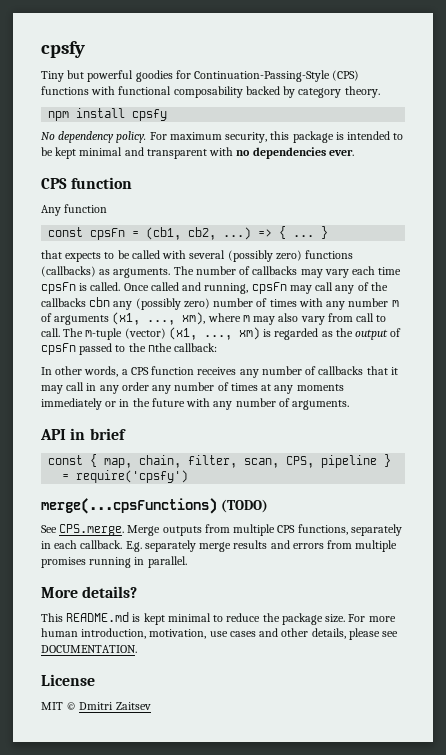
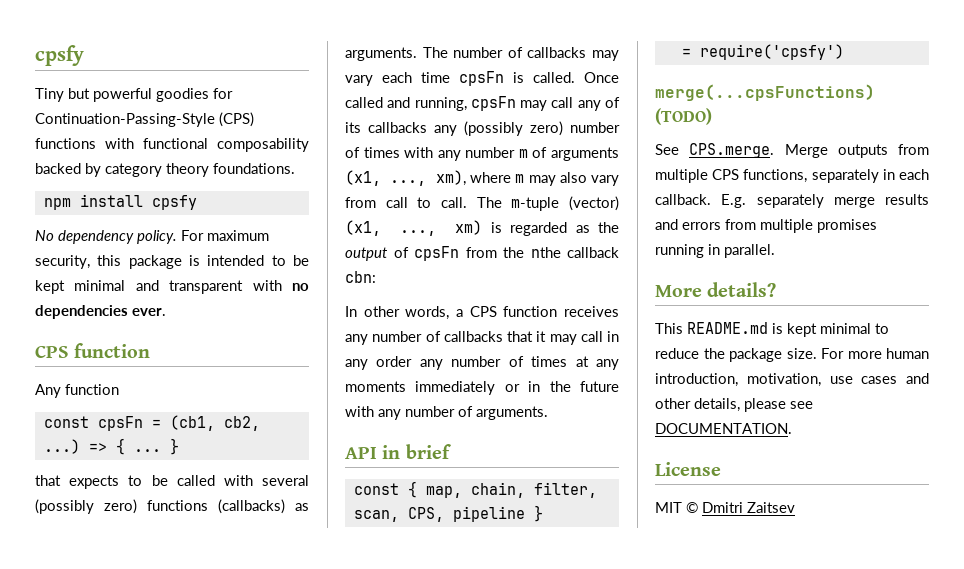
- Tiny but powerful goodies for Continuation-Passing-Style (CPS) functions with functional composability backed by category theory.
+ Tiny but powerful goodies for Continuation-Passing-Style (CPS) functions with functional composability backed by category theory foundations.
- Once called and running, cpsFn may call any of the callbacks cbn any (possibly zero) number of times with any number m of arguments (x1, ..., xm), where m may also vary from call to call.
+ Once called and running, cpsFn may call any of its callbacks any (possibly zero) number of times with any number m of arguments (x1, ..., xm), where m may also vary from call to call.
- The m-tuple (vector) (x1, ..., xm) is regarded as the output of cpsFn passed to the nthe callback:
+ The m-tuple (vector) (x1, ..., xm) is regarded as the output of cpsFn from the nthe callback cbn:

